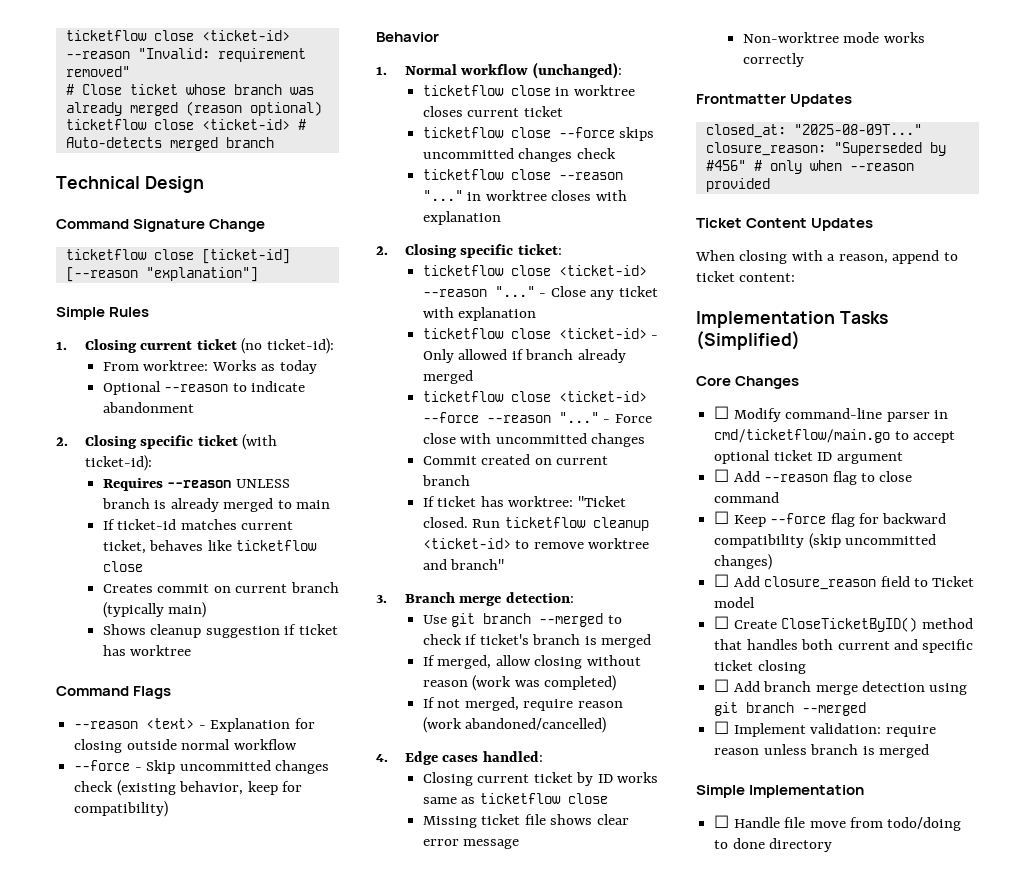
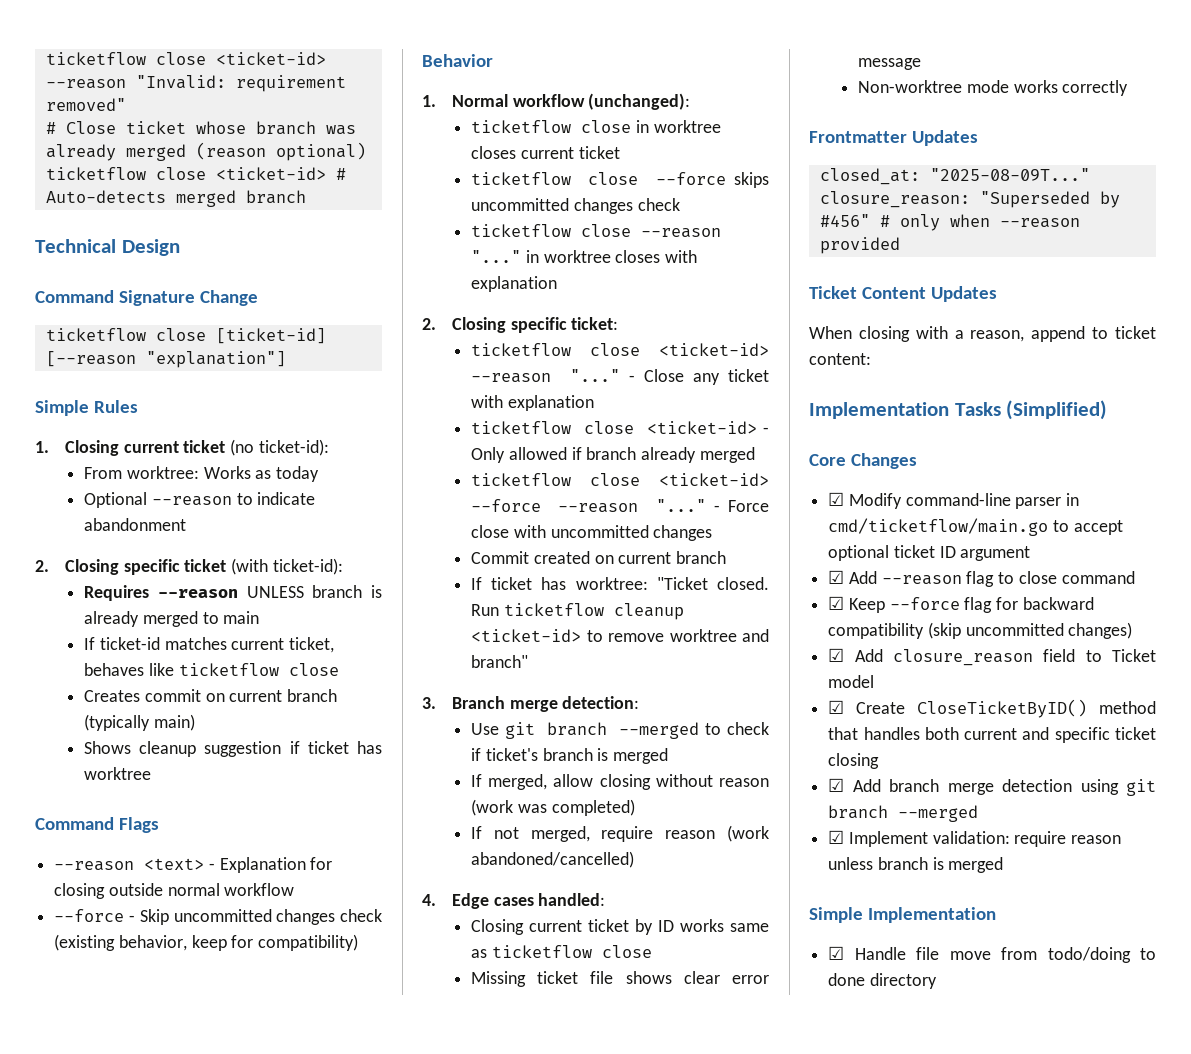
- ☐ Modify command-line parser in cmd/ticketflow/main.go to accept optional ticket ID argument
+ ☑ Modify command-line parser in cmd/ticketflow/main.go to accept optional ticket ID argument
- ☐ Add --reason flag to close command
+ ☑ Add --reason flag to close command
- ☐ Keep --force flag for backward compatibility (skip uncommitted changes)
+ ☑ Keep --force flag for backward compatibility (skip uncommitted changes)
- ☐ Add closure_reason field to Ticket model
+ ☑ Add closure_reason field to Ticket model
- ☐ Create CloseTicketByID() method that handles both current and specific ticket closing
+ ☑ Create CloseTicketByID() method that handles both current and specific ticket closing
- ☐ Add branch merge detection using git branch --merged
+ ☑ Add branch merge detection using git branch --merged
- ☐ Implement validation: require reason unless branch is merged
+ ☑ Implement validation: require reason unless branch is merged
- ☐ Handle file move from todo/doing to done directory
+ ☑ Handle file move from todo/doing to done directory

